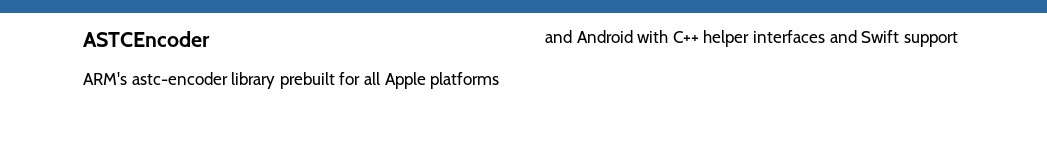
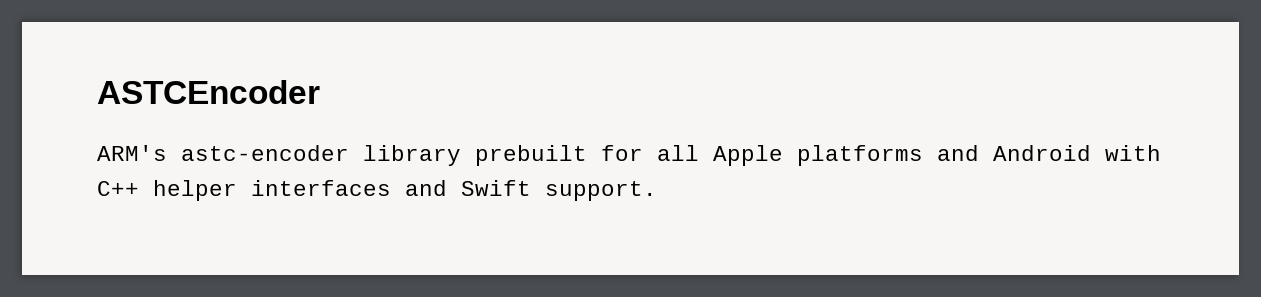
- ARM's astc-encoder library prebuilt for all Apple platforms and Android with C++ helper interfaces and Swift support
+ ARM's astc-encoder library prebuilt for all Apple platforms and Android with C++ helper interfaces and Swift support.

